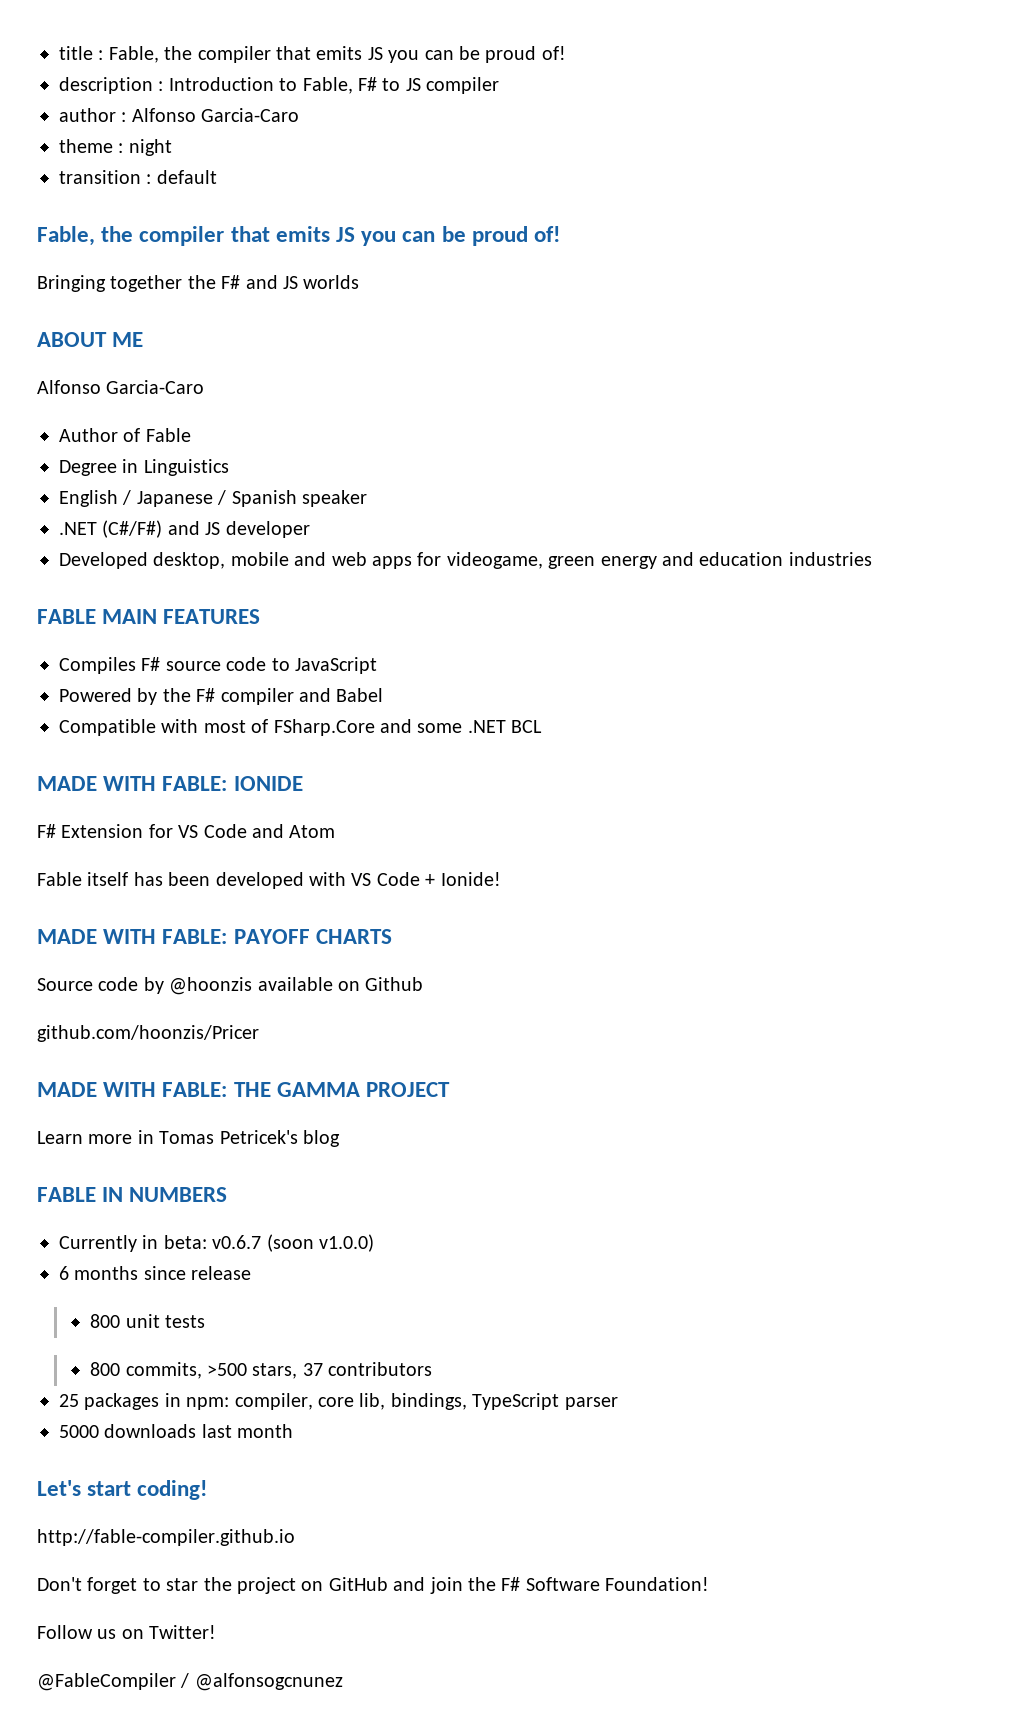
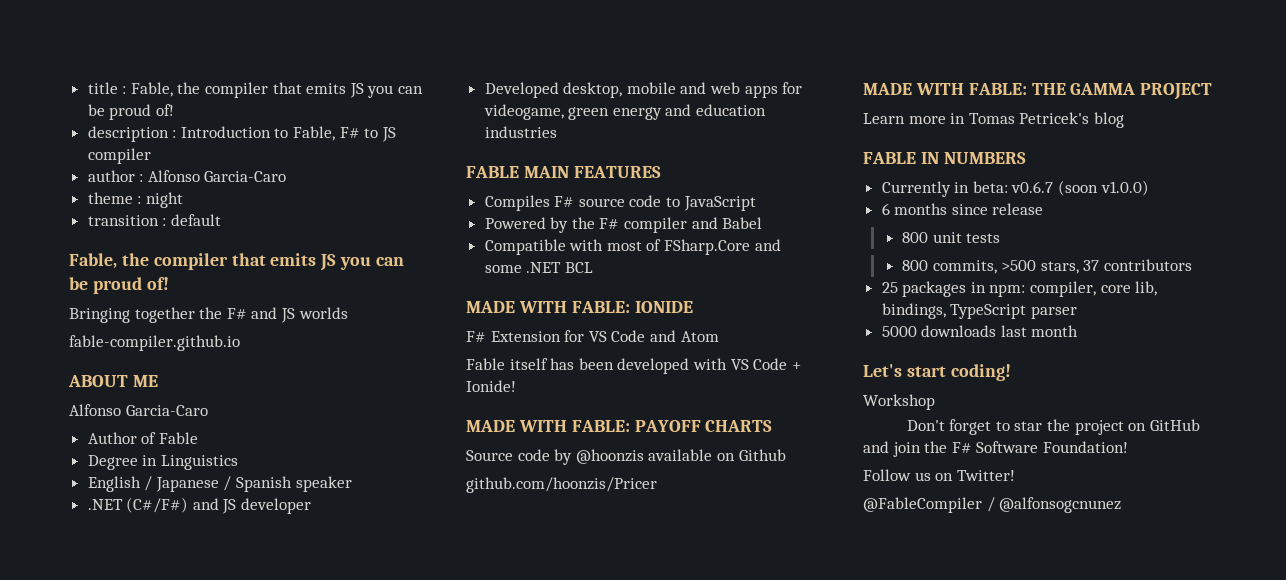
+ fable-compiler.github.io
- http://fable-compiler.github.io
+ Workshop

